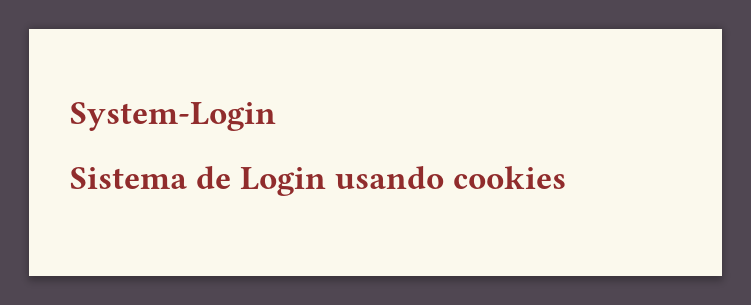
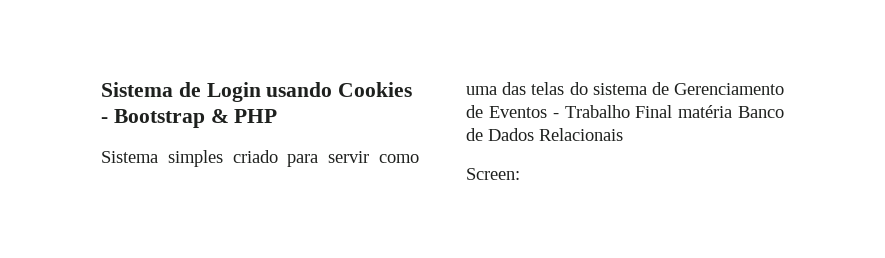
- System-Login
- Sistema de Login usando cookies
+ Sistema de Login usando Cookies - Bootstrap & PHP
+ Sistema simples criado para servir como uma das telas do sistema de Gerenciamento de Eventos - Trabalho Final matéria Banco de Dados Relacionais
+ Screen:

